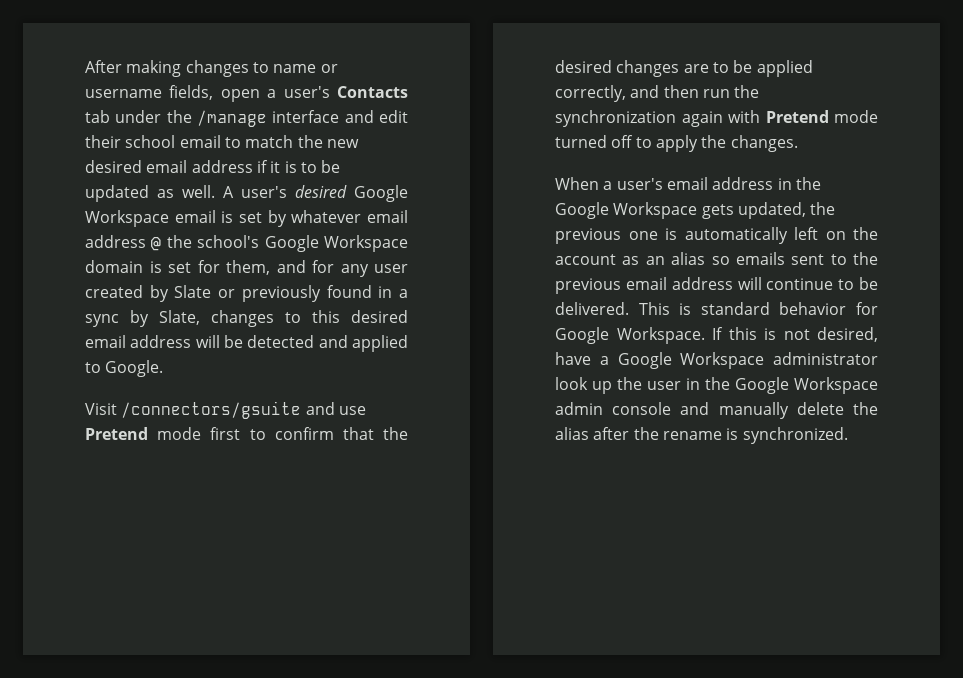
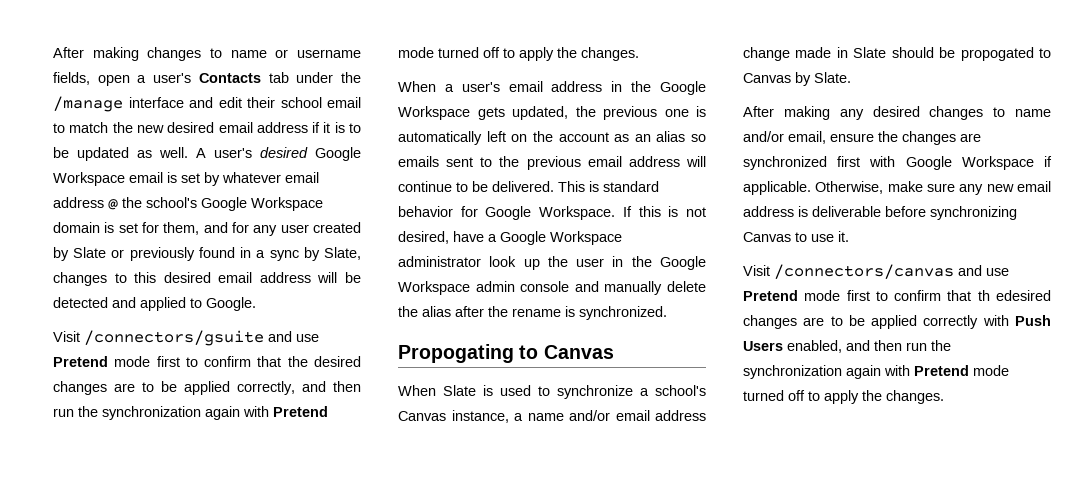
+ Propogating to Canvas
+ When Slate is used to synchronize a school's Canvas instance, a name and/or email address change made in Slate should be propogated to Canvas by Slate.
+ After making any desired changes to name and/or email, ensure the changes are synchronized first with Google Workspace if applicable. Otherwise, make sure any new email address is deliverable before synchronizing Canvas to use it.
+ Visit /connectors/canvas and use Pretend mode first to confirm that th edesired changes are to be applied correctly with Push Users enabled, and then run the synchronization again with Pretend mode turned off to apply the changes.

